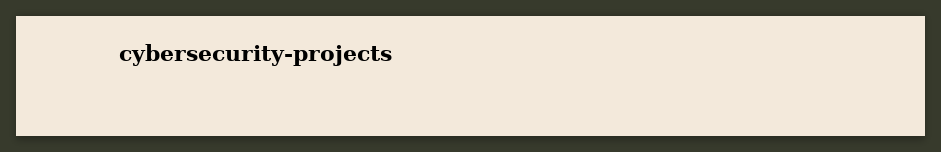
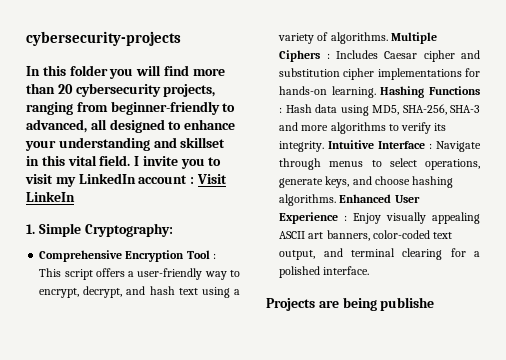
+ In this folder you will find more than 20 cybersecurity projects, ranging from beginner-friendly to advanced, all designed to enhance your understanding and skillset in this vital field. I invite you to visit my LinkedIn account : Visit LinkeIn
+ 1. Simple Cryptography:
+ Comprehensive Encryption Tool : This script offers a user-friendly way to encrypt, decrypt, and hash text using a variety of algorithms. Multiple Ciphers : Includes Caesar cipher and substitution cipher implementations for hands-on learning. Hashing Functions : Hash data using MD5, SHA-256, SHA-3 and more algorithms to verify its integrity. Intuitive Interface : Navigate through menus to select operations, generate keys, and choose hashing algorithms. Enhanced User Experience : Enjoy visually appealing ASCII art banners, color-coded text output, and terminal clearing for a polished interface.
+ Projects are being publishe

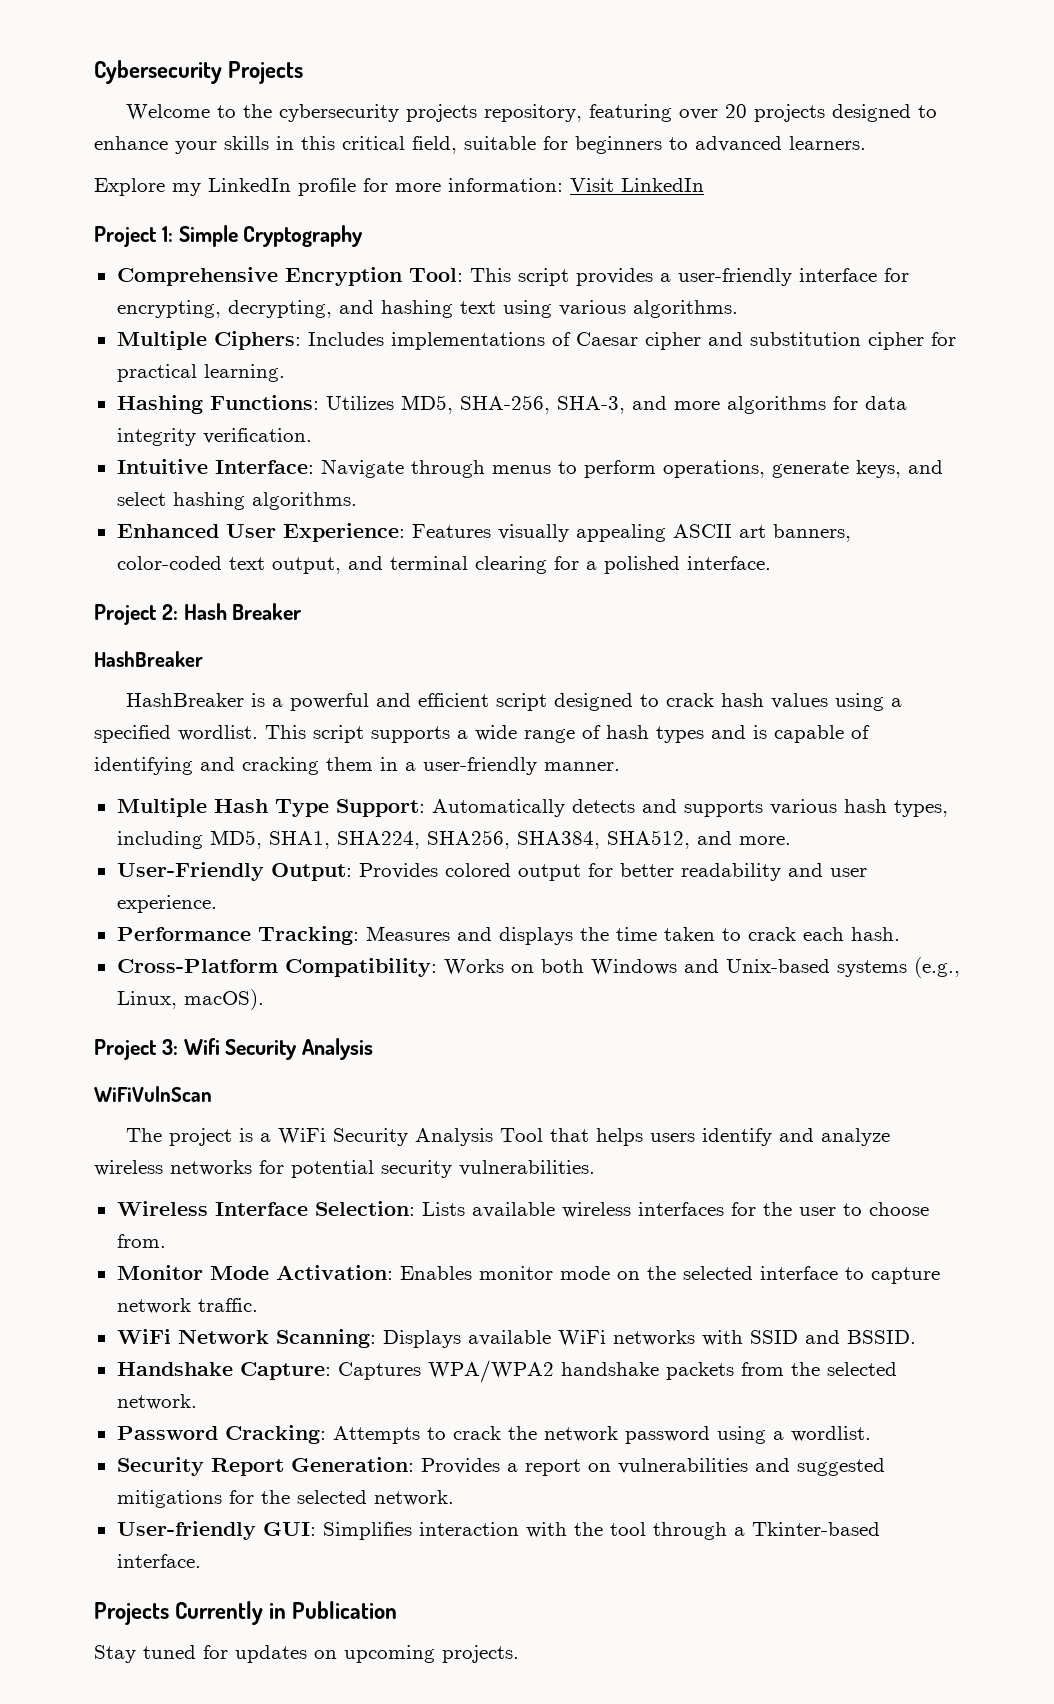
- cybersecurity-projects
- In this folder you will find more than 20 cybersecurity projects, ranging from beginner-friendly to advanced, all designed to enhance your understanding and skillset in this vital field. I invite you to visit my LinkedIn account : Visit LinkeIn
- 1. Simple Cryptography:
+ Cybersecurity Projects
+ Welcome to the cybersecurity projects repository, featuring over 20 projects designed to enhance your skills in this critical field, suitable for beginners to advanced learners.
+ Explore my LinkedIn profile for more information: Visit LinkedIn
+ Project 1: Simple Cryptography
- Comprehensive Encryption Tool : This script offers a user-friendly way to encrypt, decrypt, and hash text using a variety of algorithms. Multiple Ciphers : Includes Caesar cipher and substitution cipher implementations for hands-on learning. Hashing Functions : Hash data using MD5, SHA-256, SHA-3 and more algorithms to verify its integrity. Intuitive Interface : Navigate through menus to select operations, generate keys, and choose hashing algorithms. Enhanced User Experience : Enjoy visually appealing ASCII art banners, color-coded text output, and terminal clearing for a polished interface.
+ Comprehensive Encryption Tool: This script provides a user-friendly interface for encrypting, decrypting, and hashing text using various algorithms.
+ Multiple Ciphers: Includes implementations of Caesar cipher and substitution cipher for practical learning.
+ Hashing Functions: Utilizes MD5, SHA-256, SHA-3, and more algorithms for data integrity verification.
+ Intuitive Interface: Navigate through menus to perform operations, generate keys, and select hashing algorithms.
+ Enhanced User Experience: Features visually appealing ASCII art banners, color-coded text output, and terminal clearing for a polished interface.
- Projects are being publishe
+ Project 2: Hash Breaker
+ HashBreaker
+ HashBreaker is a powerful and efficient script designed to crack hash values using a specified wordlist. This script supports a wide range of hash types and is capable of identifying and cracking them in a user-friendly manner.
+ Multiple Hash Type Support: Automatically detects and supports various hash types, including MD5, SHA1, SHA224, SHA256, SHA384, SHA512, and more.
+ User-Friendly Output: Provides colored output for better readability and user experience.
+ Performance Tracking: Measures and displays the time taken to crack each hash.
+ Cross-Platform Compatibility: Works on both Windows and Unix-based systems (e.g., Linux, macOS).
+ Project 3: Wifi Security Analysis
+ WiFiVulnScan
+ The project is a WiFi Security Analysis Tool that helps users identify and analyze wireless networks for potential security vulnerabilities.
+ Wireless Interface Selection: Lists available wireless interfaces for the user to choose from.
+ Monitor Mode Activation: Enables monitor mode on the selected interface to capture network traffic.
+ WiFi Network Scanning: Displays available WiFi networks with SSID and BSSID.
+ Handshake Capture: Captures WPA/WPA2 handshake packets from the selected network.
+ Password Cracking: Attempts to crack the network password using a wordlist.
+ Security Report Generation: Provides a report on vulnerabilities and suggested mitigations for the selected network.
+ User-friendly GUI: Simplifies interaction with the tool through a Tkinter-based interface.
+ Projects Currently in Publication
+ Stay tuned for updates on upcoming projects.

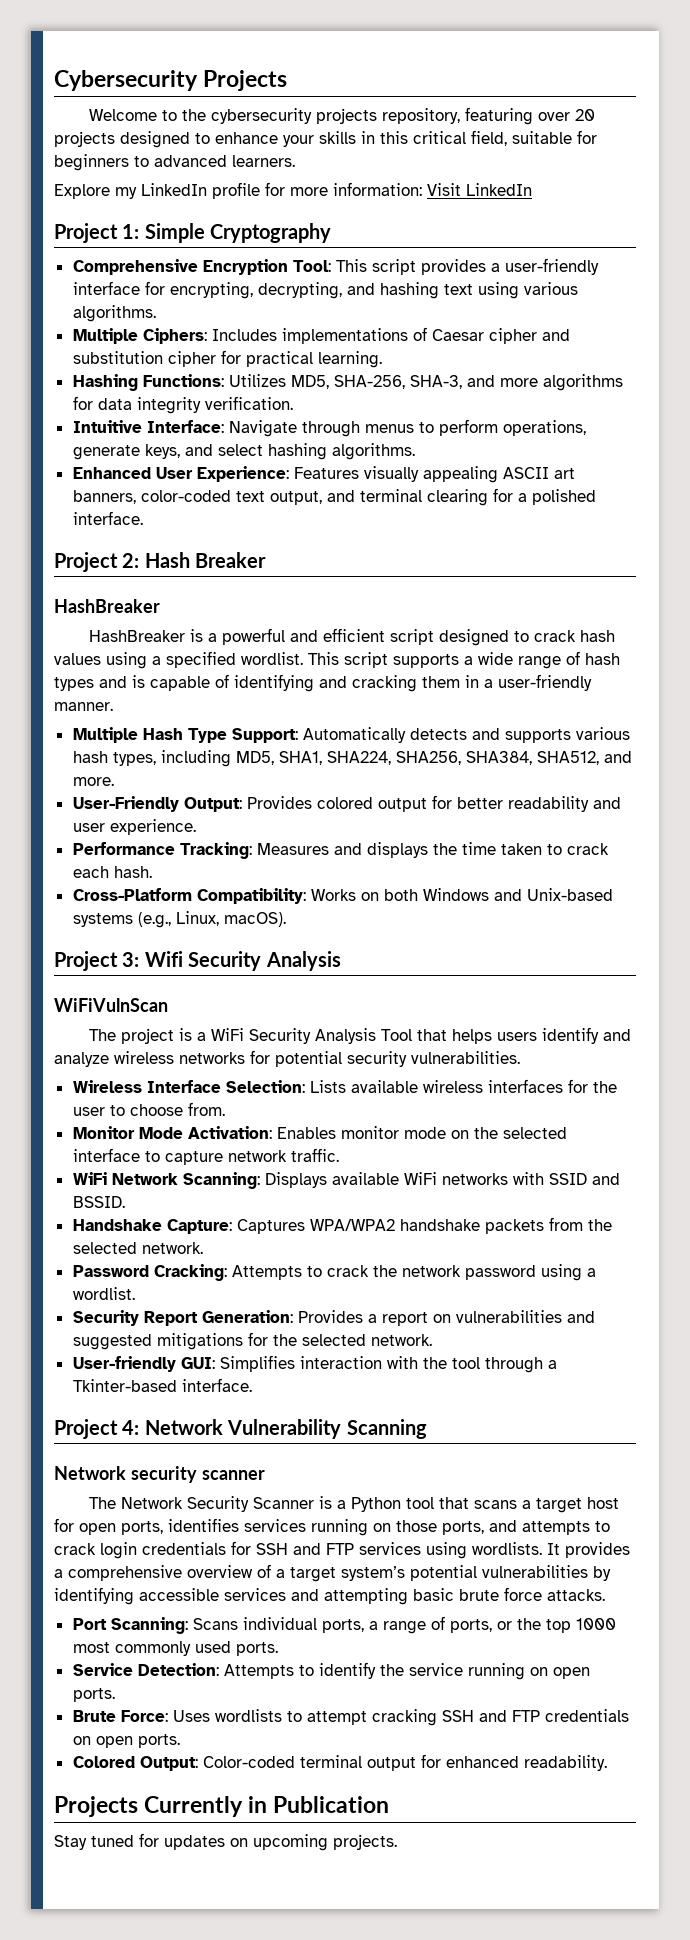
+ Project 4: Network Vulnerability Scanning
+ Network security scanner
+ The Network Security Scanner is a Python tool that scans a target host for open ports, identifies services running on those ports, and attempts to crack login credentials for SSH and FTP services using wordlists. It provides a comprehensive overview of a target system’s potential vulnerabilities by identifying accessible services and attempting basic brute force attacks.
+ Port Scanning: Scans individual ports, a range of ports, or the top 1000 most commonly used ports.
+ Service Detection: Attempts to identify the service running on open ports.
+ Brute Force: Uses wordlists to attempt cracking SSH and FTP credentials on open ports.
+ Colored Output: Color-coded terminal output for enhanced readability.

